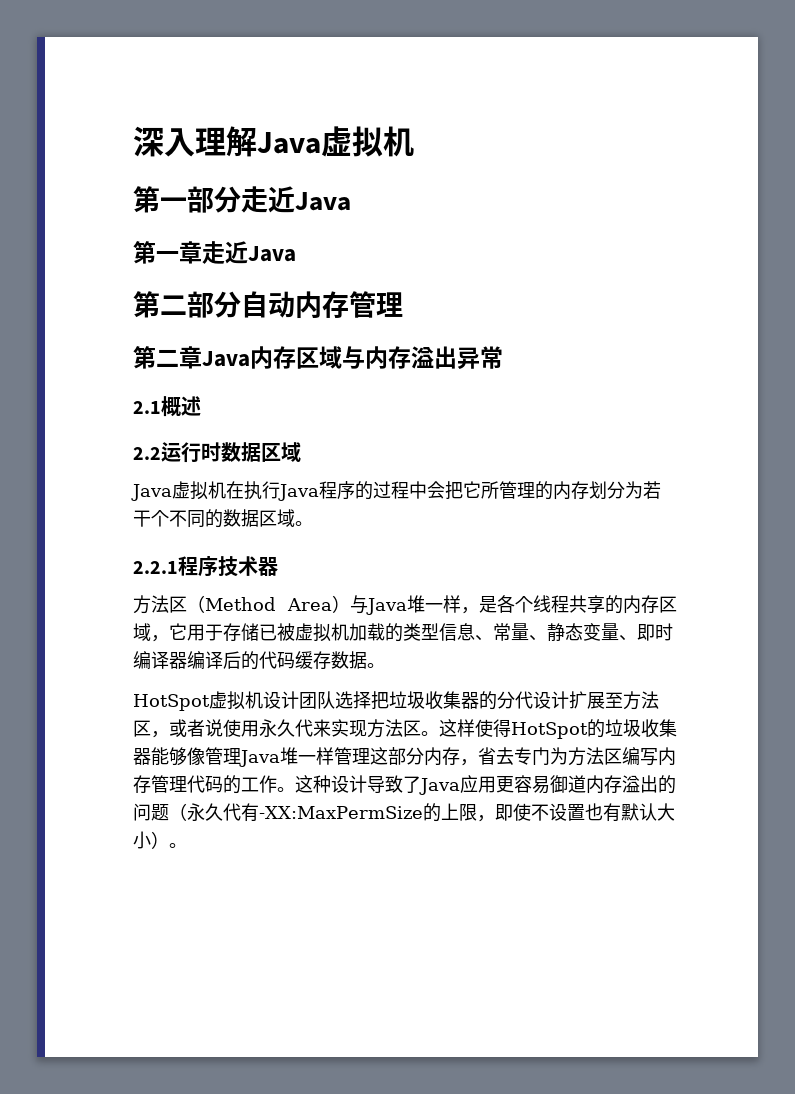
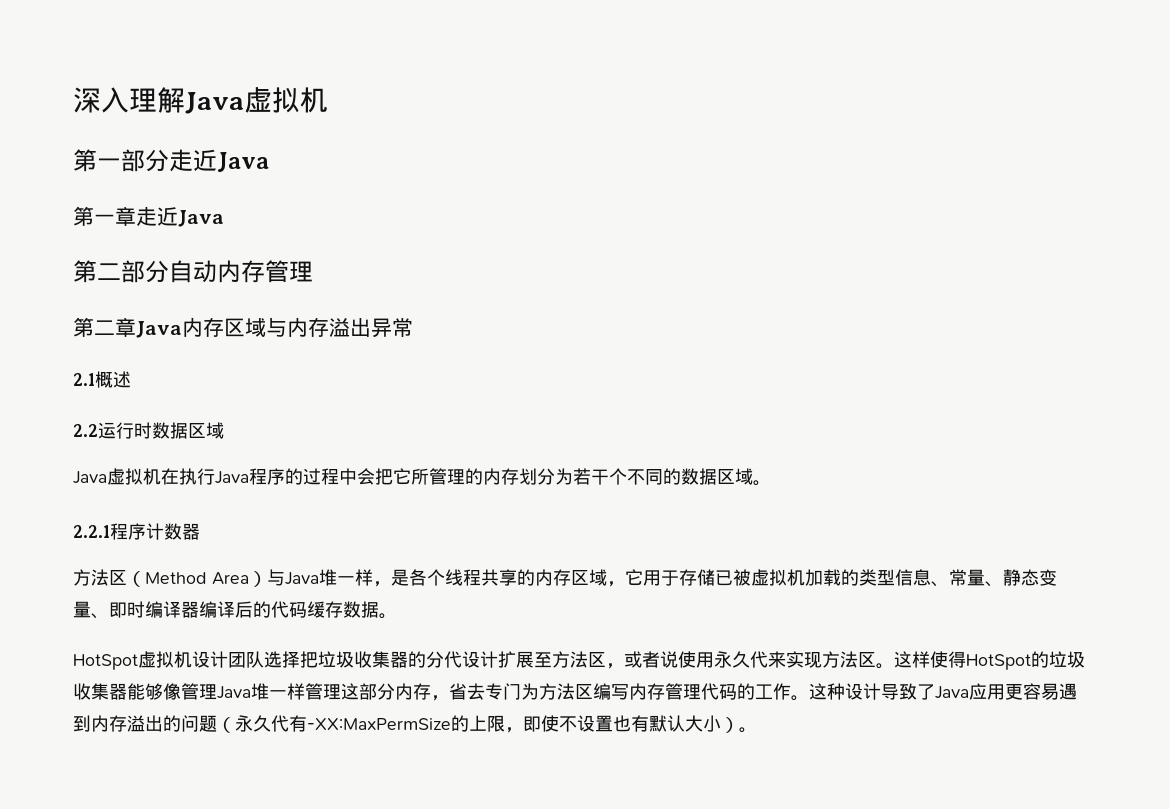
- 2.2.1程序技术器
+ 2.2.1程序计数器
- 这种设计导致了Java应用更容易御道内存溢出的问题（永久代有-XX:MaxPermSize的上限，即使不设置也有默认大小）。
+ 这种设计导致了Java应用更容易遇到内存溢出的问题（永久代有-XX:MaxPermSize的上限，即使不设置也有默认大小）。

